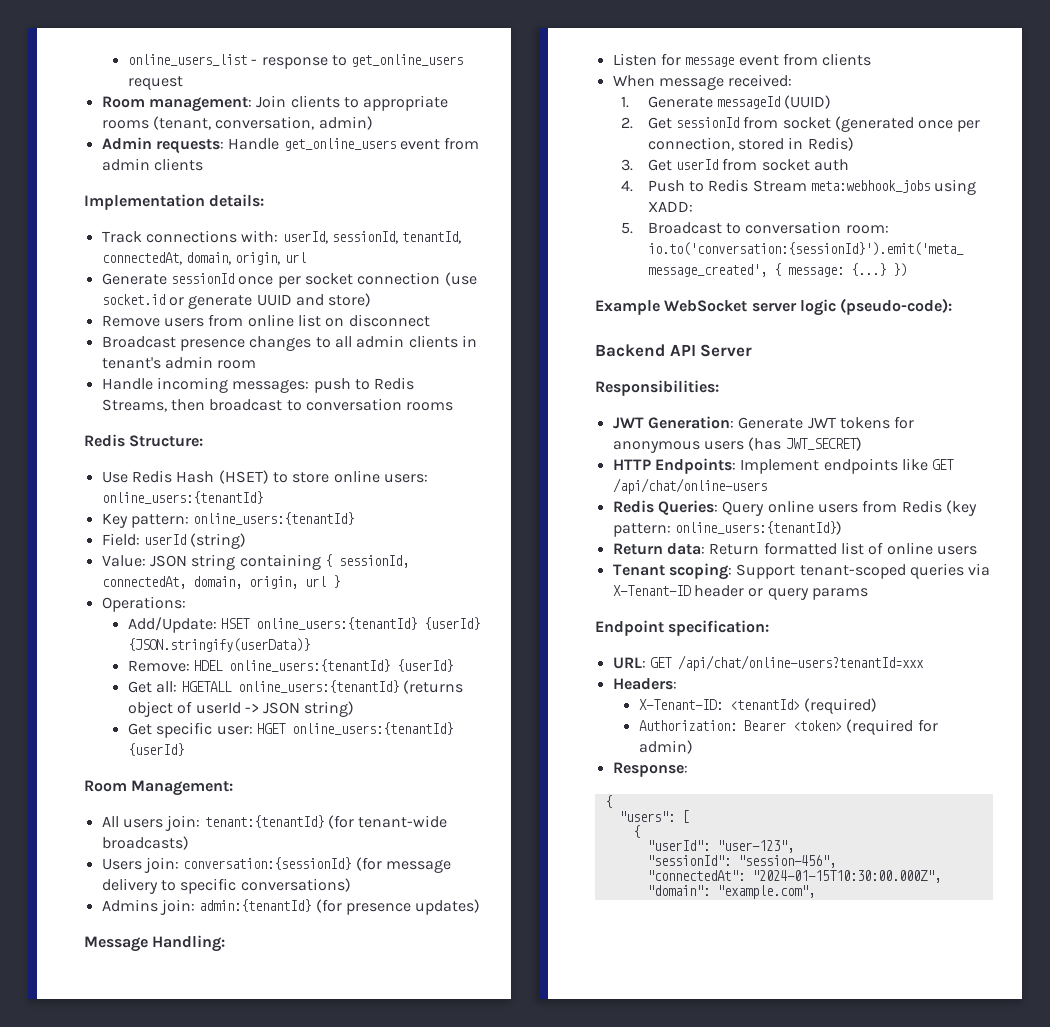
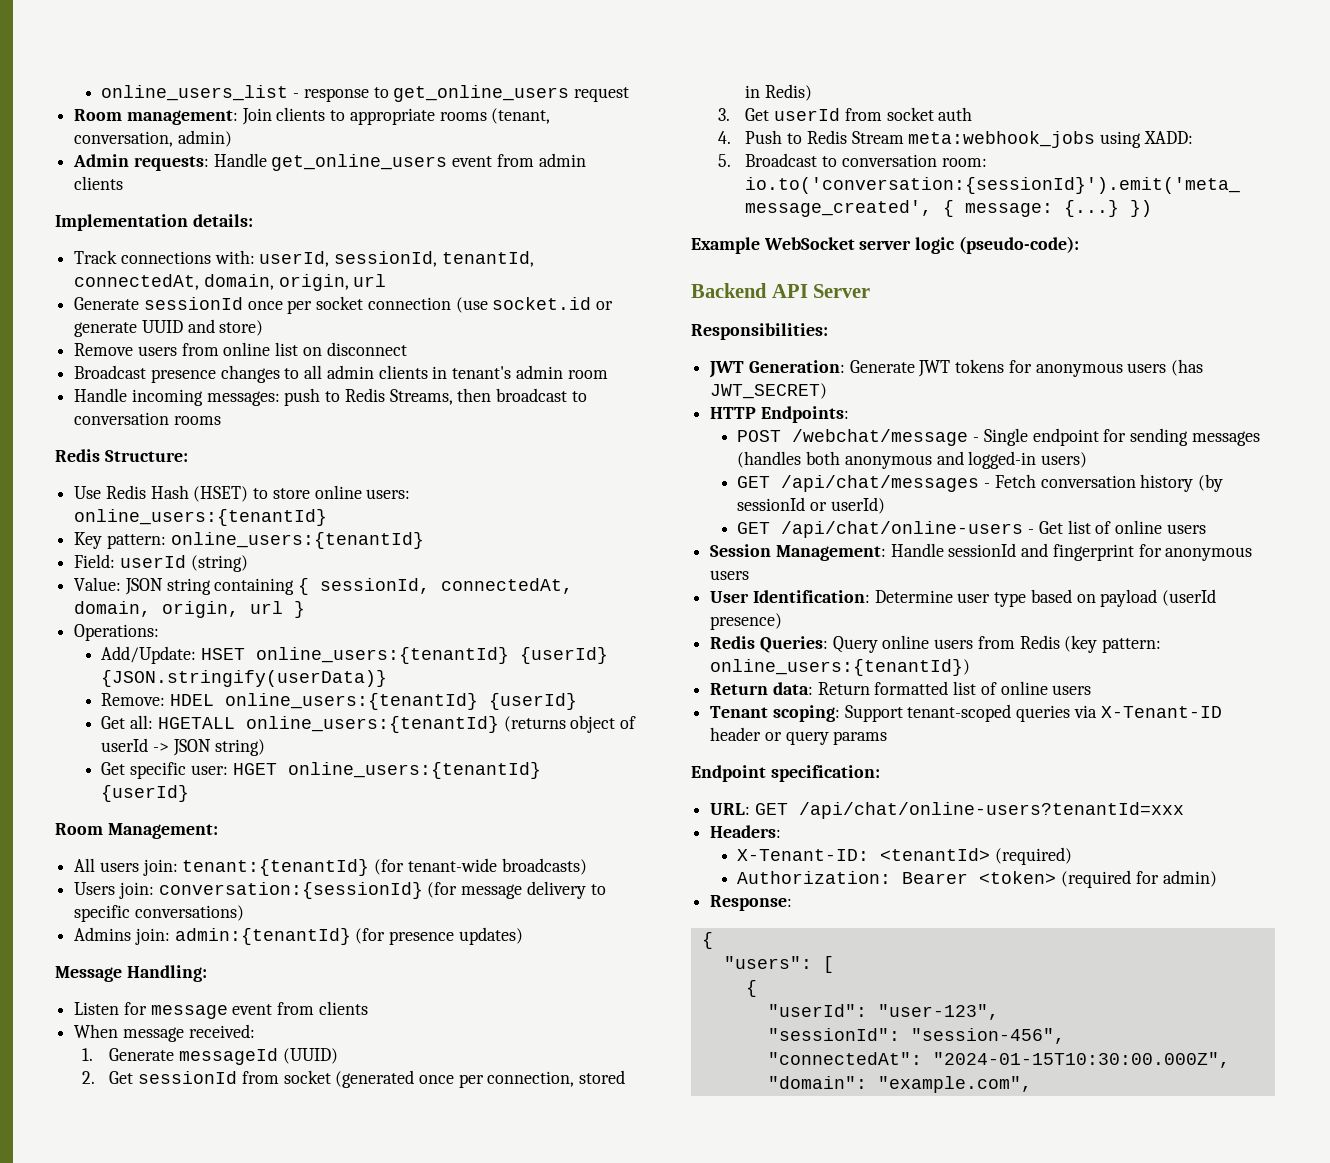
- HTTP Endpoints: Implement endpoints like GET /api/chat/online-users
+ HTTP Endpoints:
+ POST /webchat/message - Single endpoint for sending messages (handles both anonymous and logged-in users)
+ GET /api/chat/messages - Fetch conversation history (by sessionId or userId)
+ GET /api/chat/online-users - Get list of online users
+ Session Management: Handle sessionId and fingerprint for anonymous users
+ User Identification: Determine user type based on payload (userId presence)

